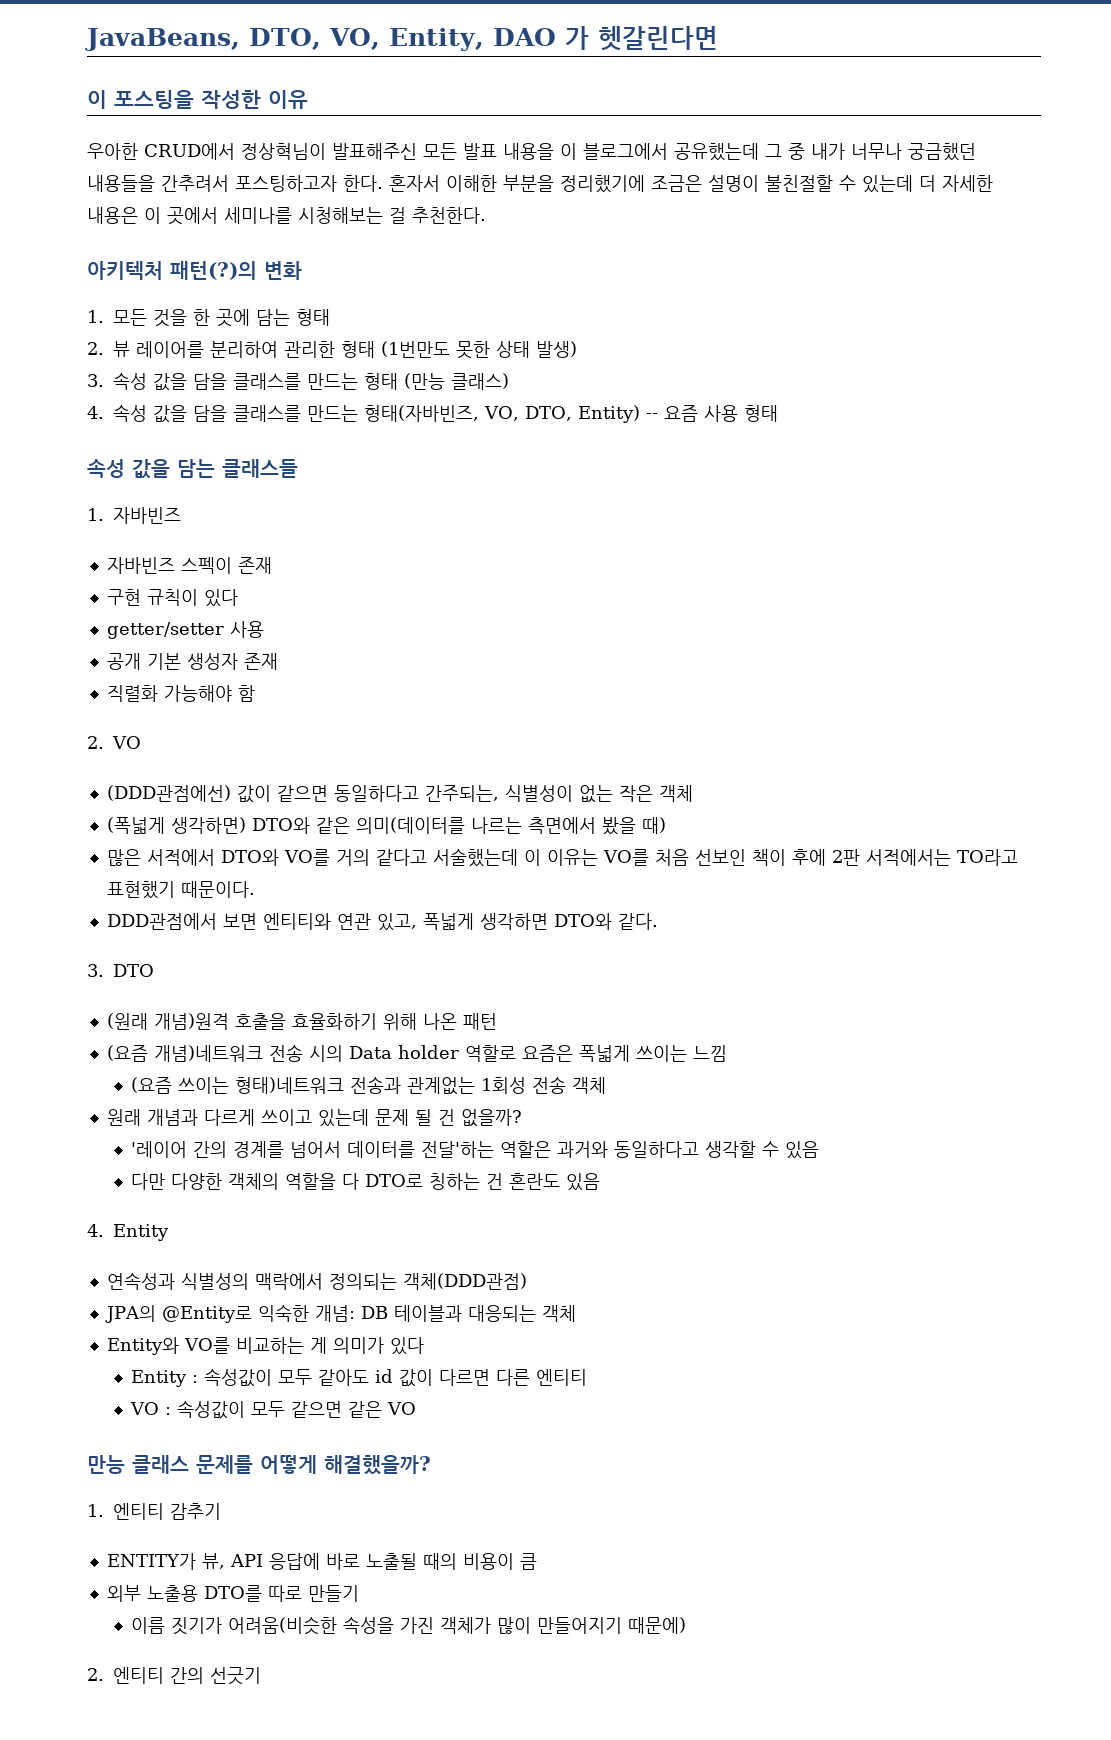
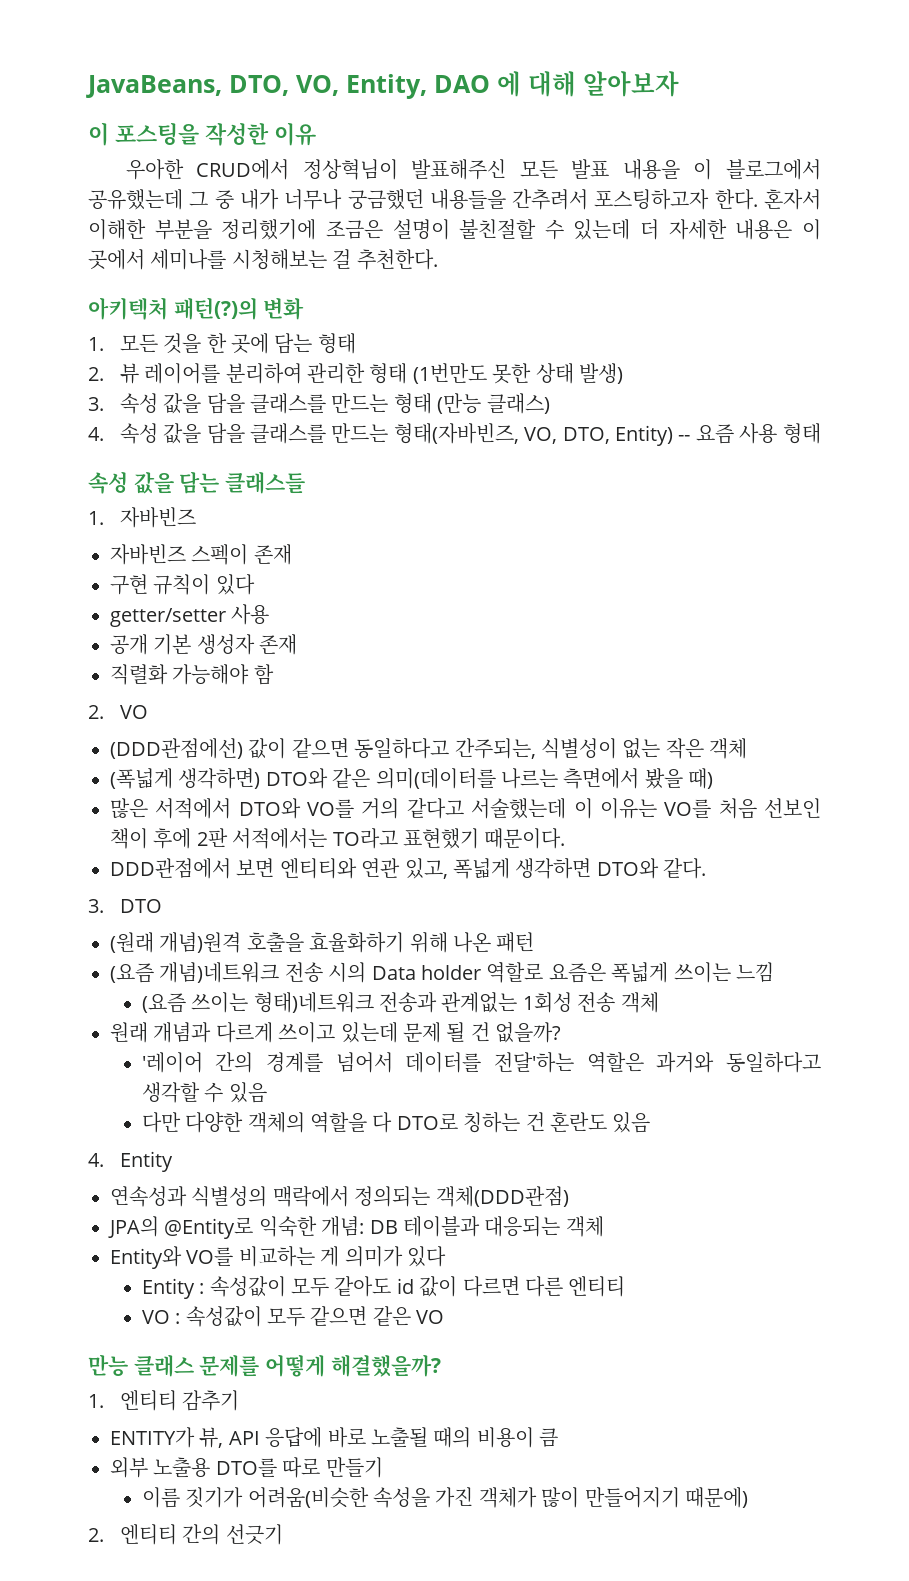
- JavaBeans, DTO, VO, Entity, DAO 가 헷갈린다면
+ JavaBeans, DTO, VO, Entity, DAO 에 대해 알아보자

